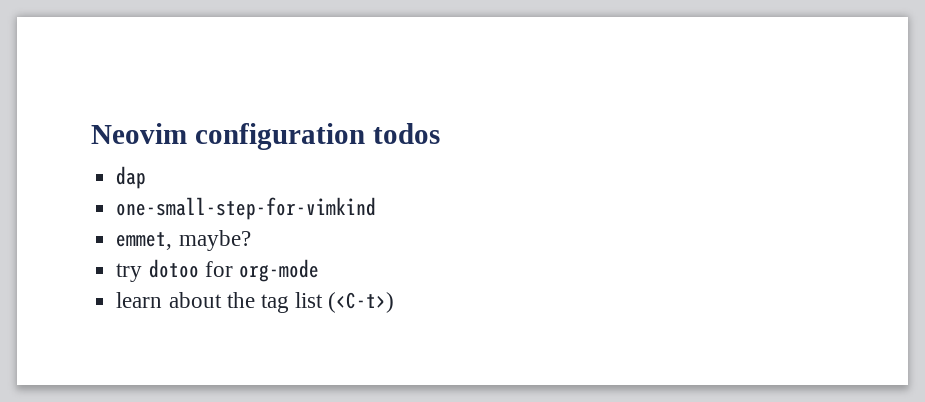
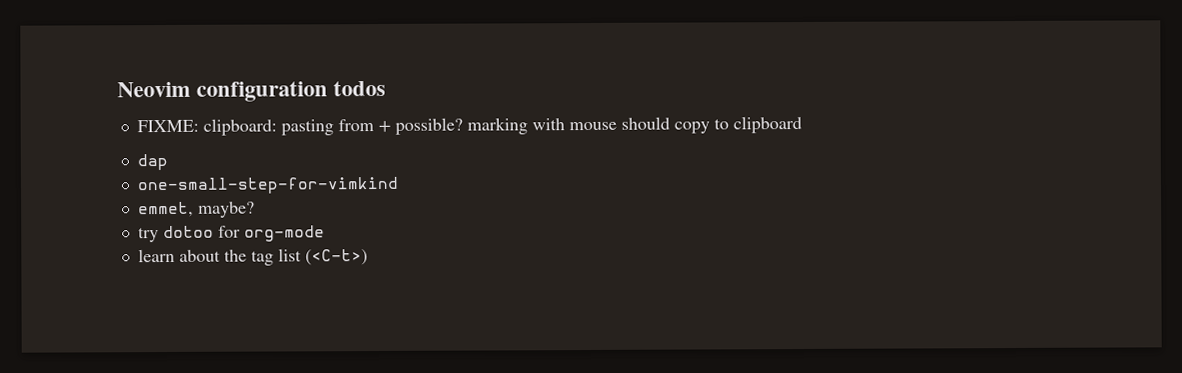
+ FIXME: clipboard: pasting from + possible? marking with mouse should copy to clipboard

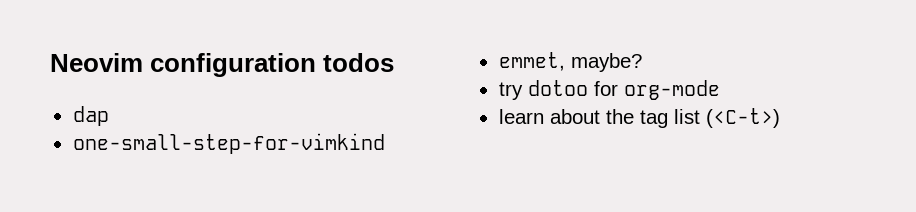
- FIXME: clipboard: pasting from + possible? marking with mouse should copy to clipboard

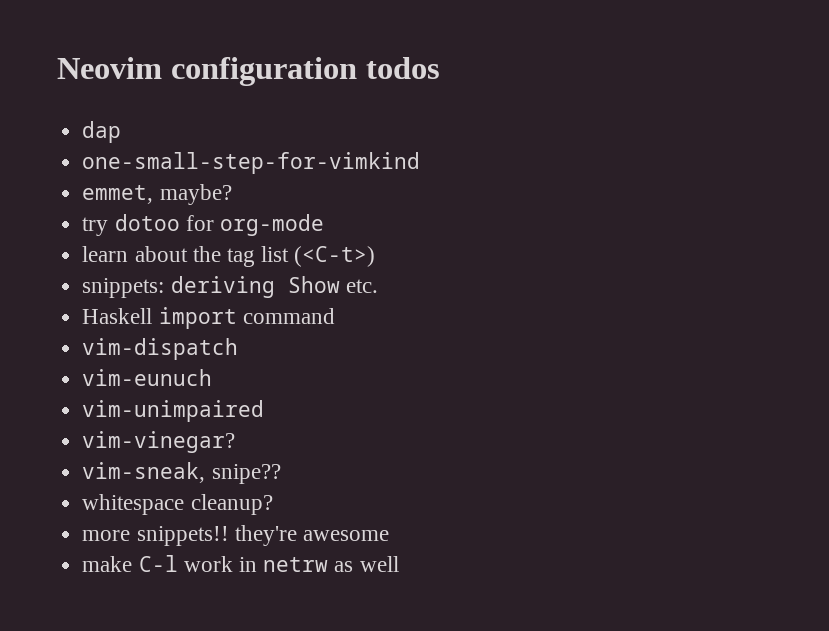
+ snippets: deriving Show etc.
+ Haskell import command
+ vim-dispatch
+ vim-eunuch
+ vim-unimpaired
+ vim-vinegar?
+ vim-sneak, snipe??
+ whitespace cleanup?
+ more snippets!! they're awesome
+ make C-l work in netrw as well

